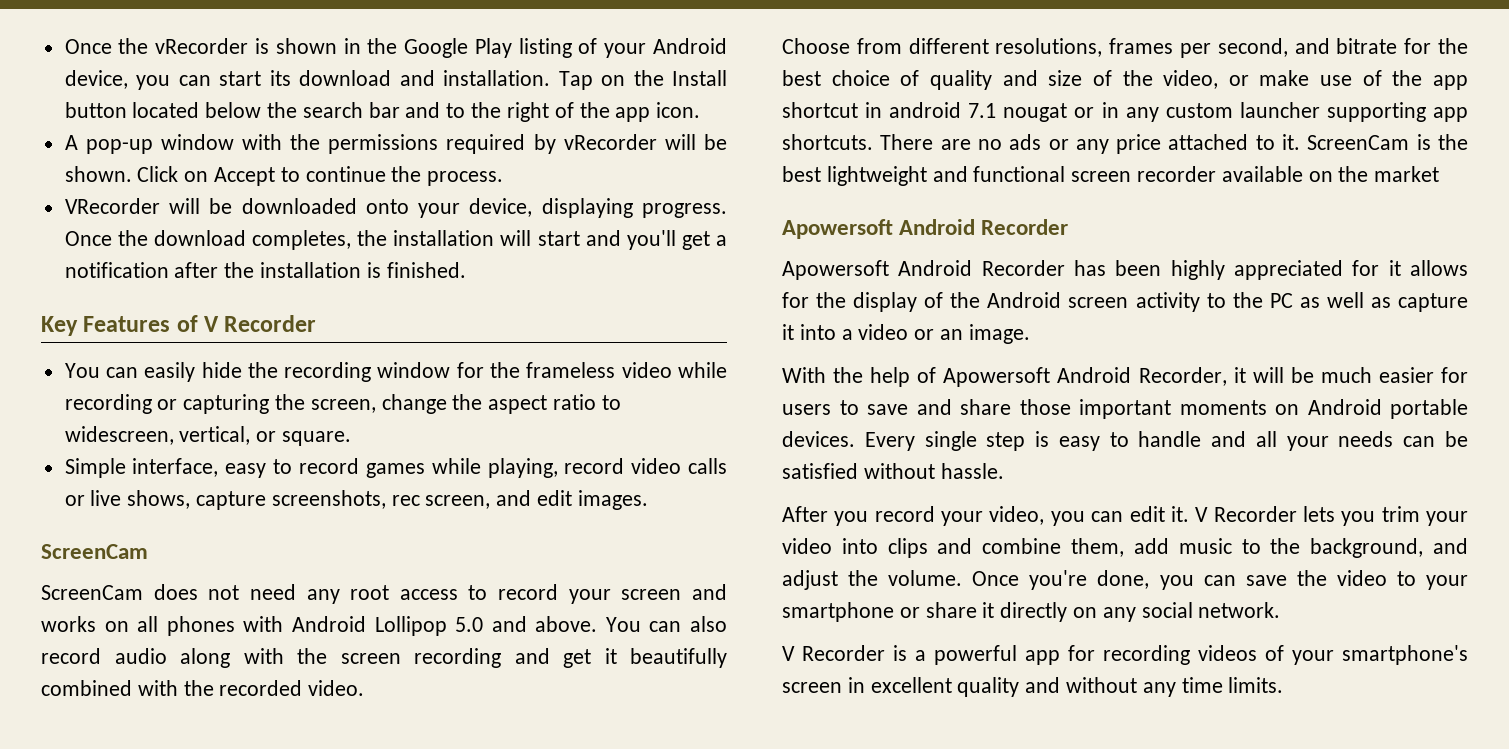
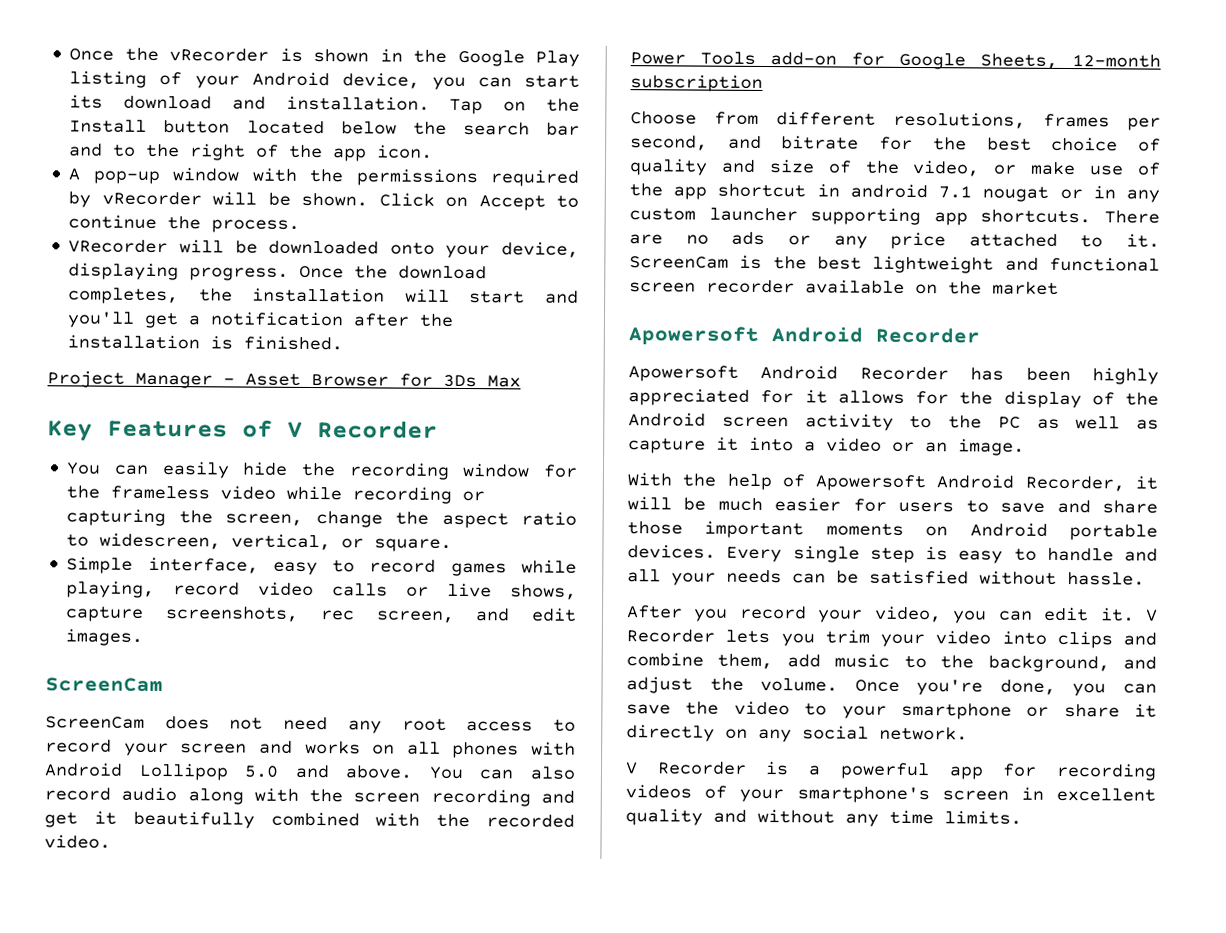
+ Project Manager - Asset Browser for 3Ds Max
+ Power Tools add-on for Google Sheets, 12-month subscription

